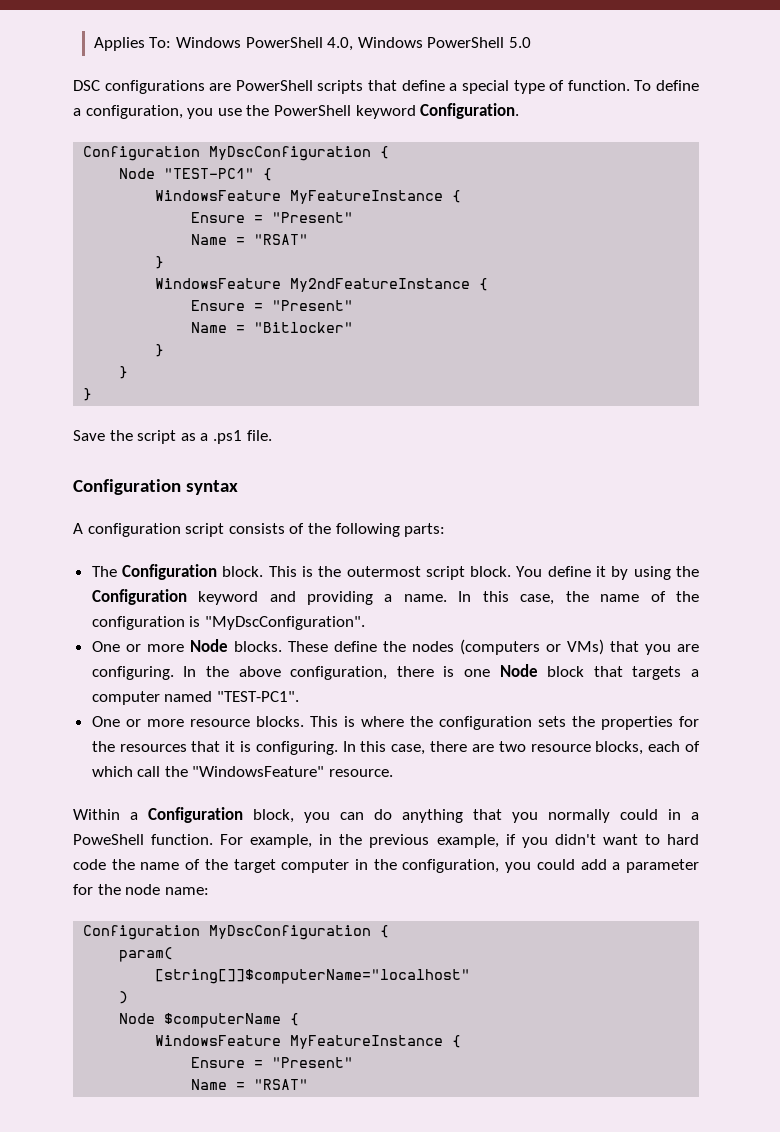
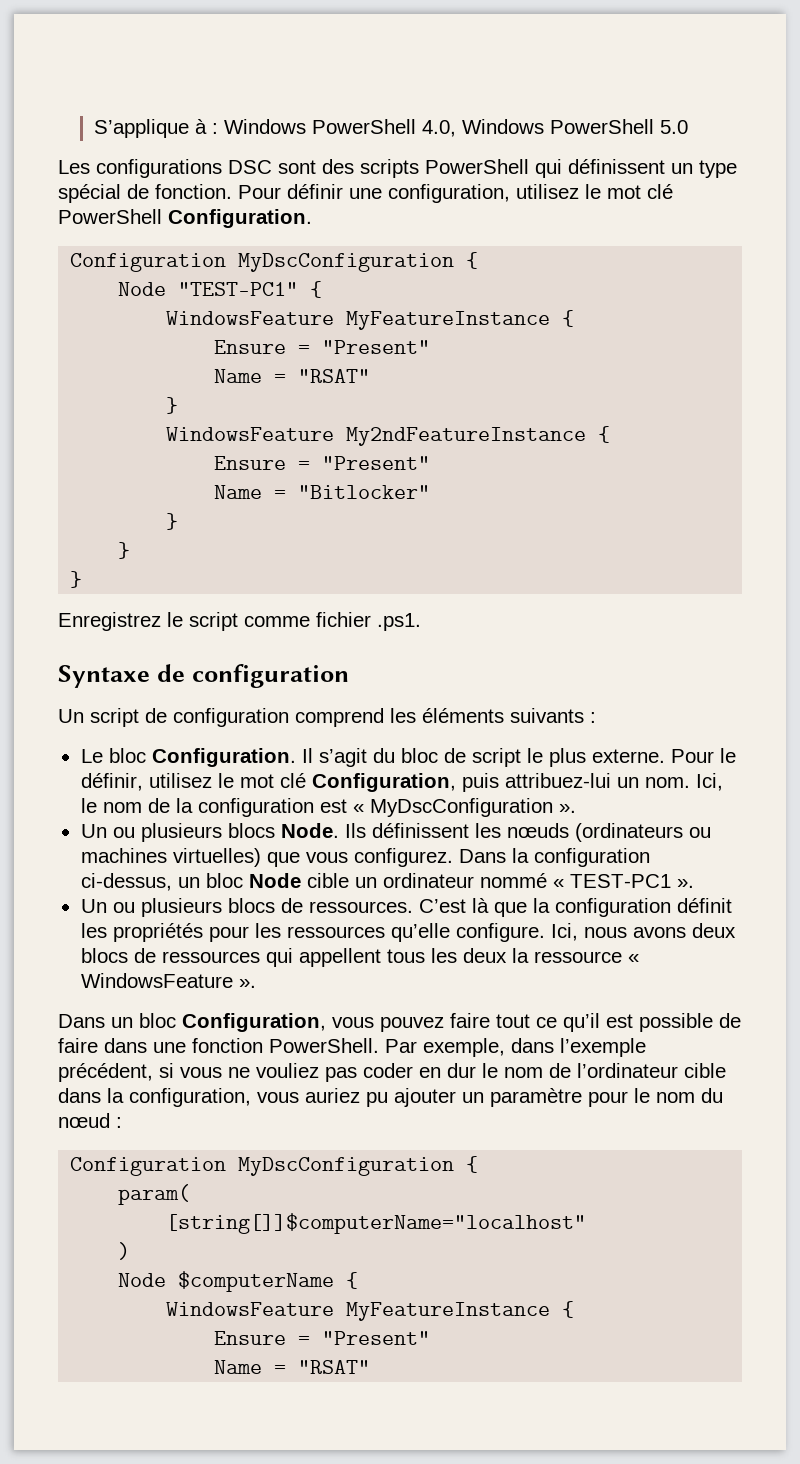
- Applies To: Windows PowerShell 4.0, Windows PowerShell 5.0
+ S’applique à : Windows PowerShell 4.0, Windows PowerShell 5.0
- DSC configurations are PowerShell scripts that define a special type of function. To define a configuration, you use the PowerShell keyword Configuration.
+ Les configurations DSC sont des scripts PowerShell qui définissent un type spécial de fonction. Pour définir une configuration, utilisez le mot clé PowerShell Configuration.
- Save the script as a .ps1 file.
- Configuration syntax
- A configuration script consists of the following parts:
- The Configuration block. This is the outermost script block. You define it by using the Configuration keyword and providing a name. In this case, the name of the configuration is "MyDscConfiguration".
- One or more Node blocks. These define the nodes (computers or VMs) that you are configuring. In the above configuration, there is one Node block that targets a computer named "TEST-PC1".
- One or more resource blocks. This is where the configuration sets the properties for the resources that it is configuring. In this case, there are two resource blocks, each of which call the "WindowsFeature" resource.
- Within a Configuration block, you can do anything that you normally could in a PoweShell function. For example, in the previous example, if you didn't want to hard code the name of the target computer in the configuration, you could add a parameter for the node name:
+ Enregistrez le script comme fichier .ps1.
+ Syntaxe de configuration
+ Un script de configuration comprend les éléments suivants :
+ Le bloc Configuration. Il s’agit du bloc de script le plus externe. Pour le définir, utilisez le mot clé Configuration, puis attribuez-lui un nom. Ici, le nom de la configuration est « MyDscConfiguration ».
+ Un ou plusieurs blocs Node. Ils définissent les nœuds (ordinateurs ou machines virtuelles) que vous configurez. Dans la configuration ci-dessus, un bloc Node cible un ordinateur nommé « TEST-PC1 ».
+ Un ou plusieurs blocs de ressources. C’est là que la configuration définit les propriétés pour les ressources qu’elle configure. Ici, nous avons deux blocs de ressources qui appellent tous les deux la ressource « WindowsFeature ».
+ Dans un bloc Configuration, vous pouvez faire tout ce qu’il est possible de faire dans une fonction PowerShell. Par exemple, dans l’exemple précédent, si vous ne vouliez pas coder en dur le nom de l’ordinateur cible dans la configuration, vous auriez pu ajouter un paramètre pour le nom du nœud :

